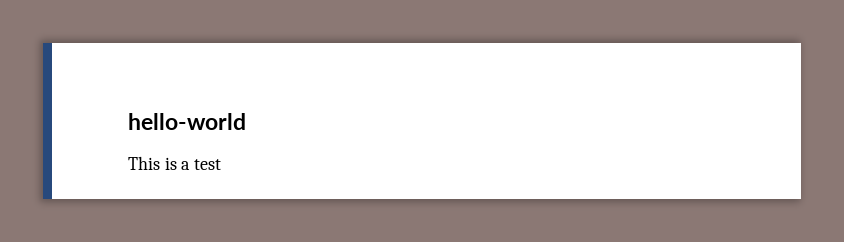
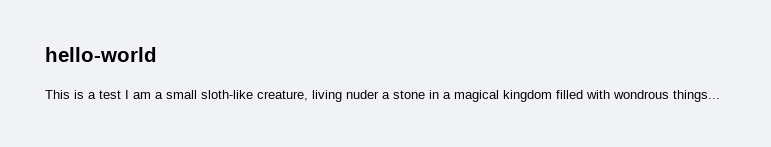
- This is a test
+ This is a test I am a small sloth-like creature, living nuder a stone in a magical kingdom filled with wondrous things...

